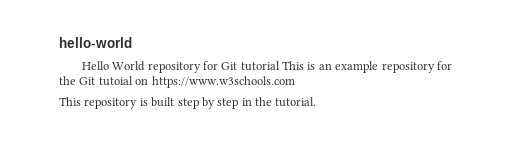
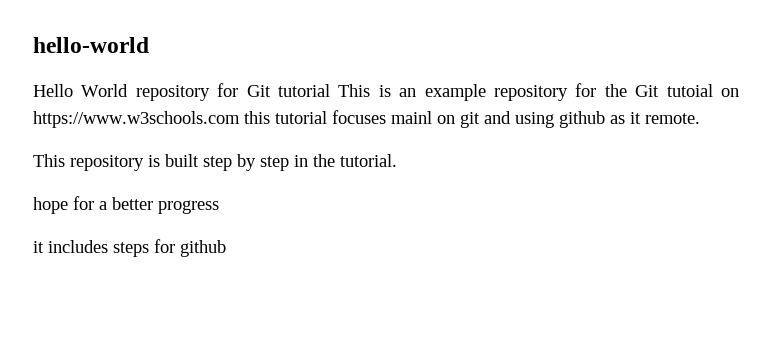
- Hello World repository for Git tutorial This is an example repository for the Git tutoial on https://www.w3schools.com
+ Hello World repository for Git tutorial This is an example repository for the Git tutoial on https://www.w3schools.com this tutorial focuses mainl on git and using github as it remote.
+ hope for a better progress
+ it includes steps for github

